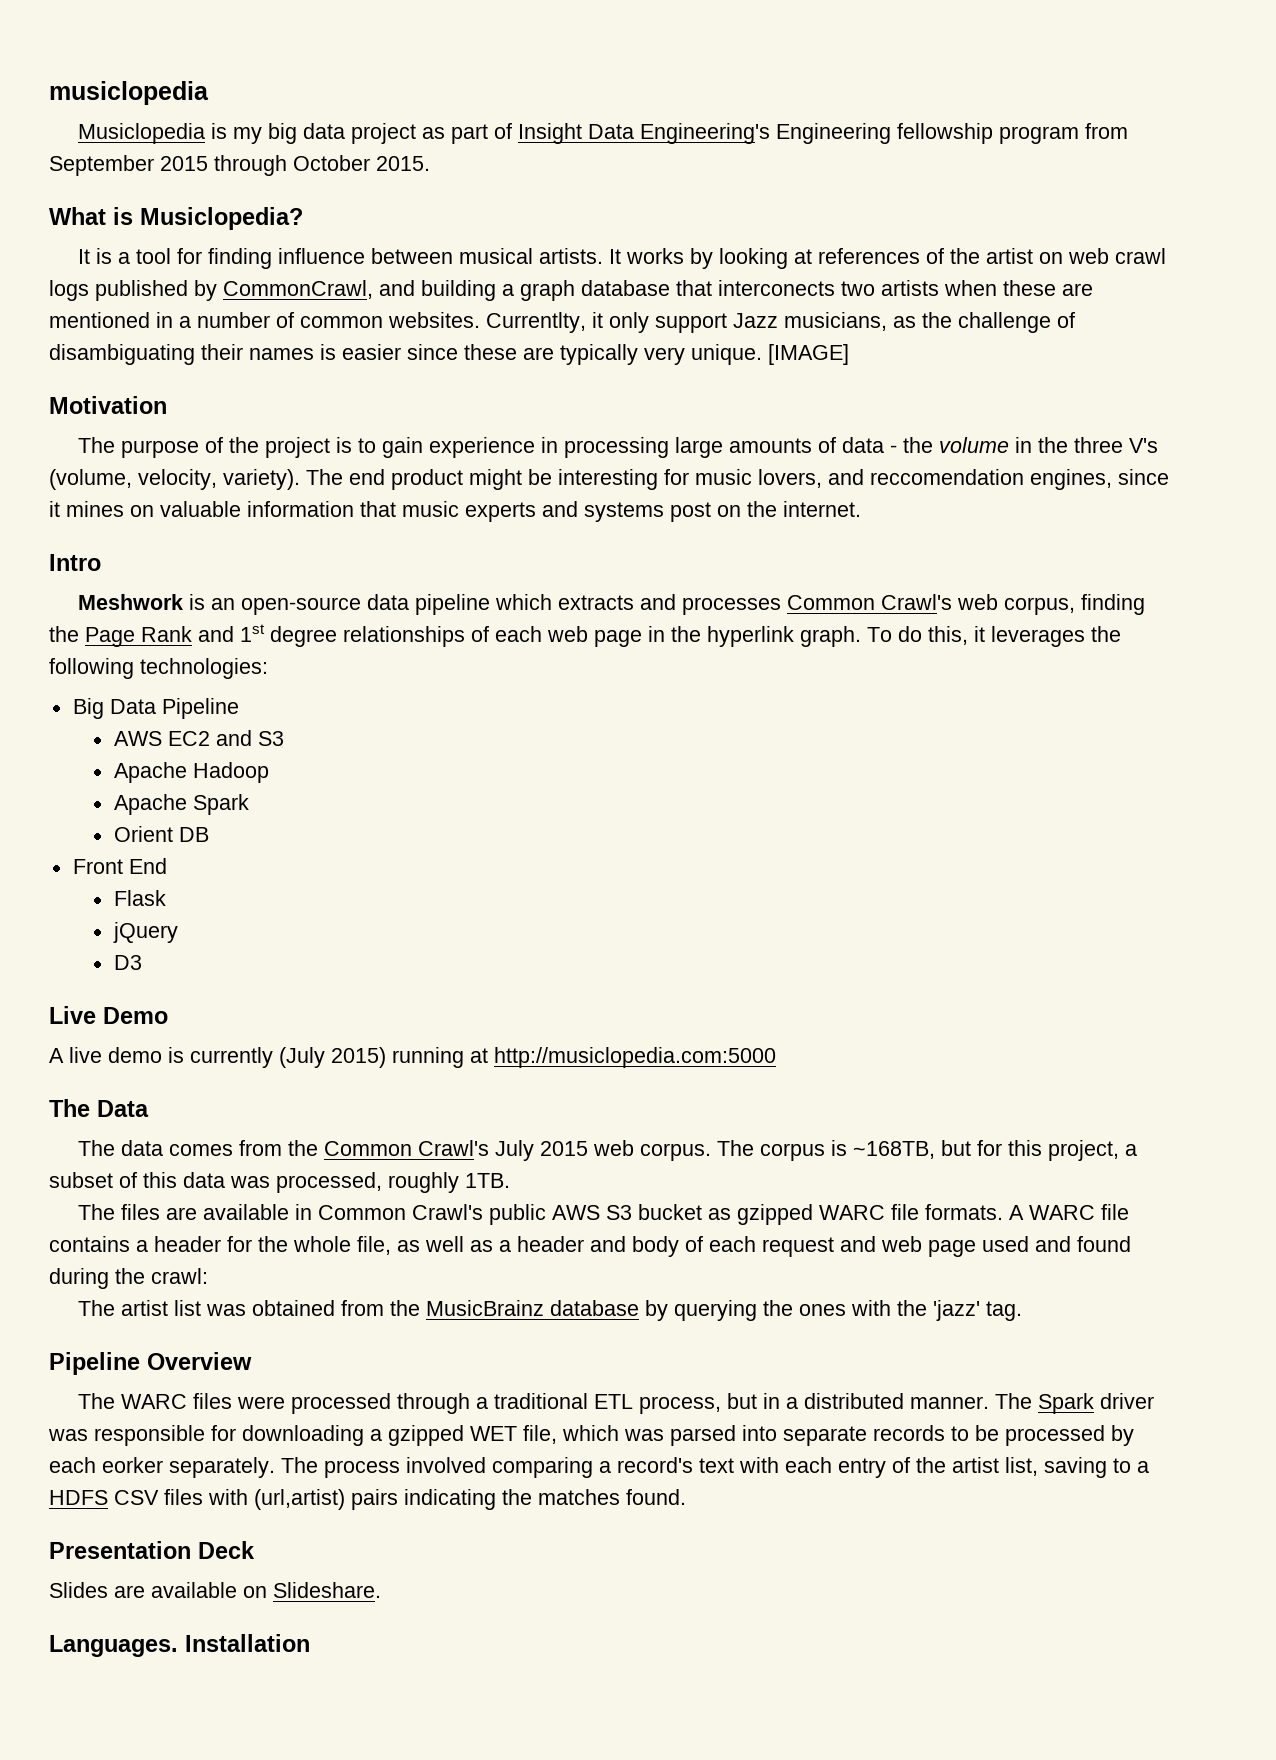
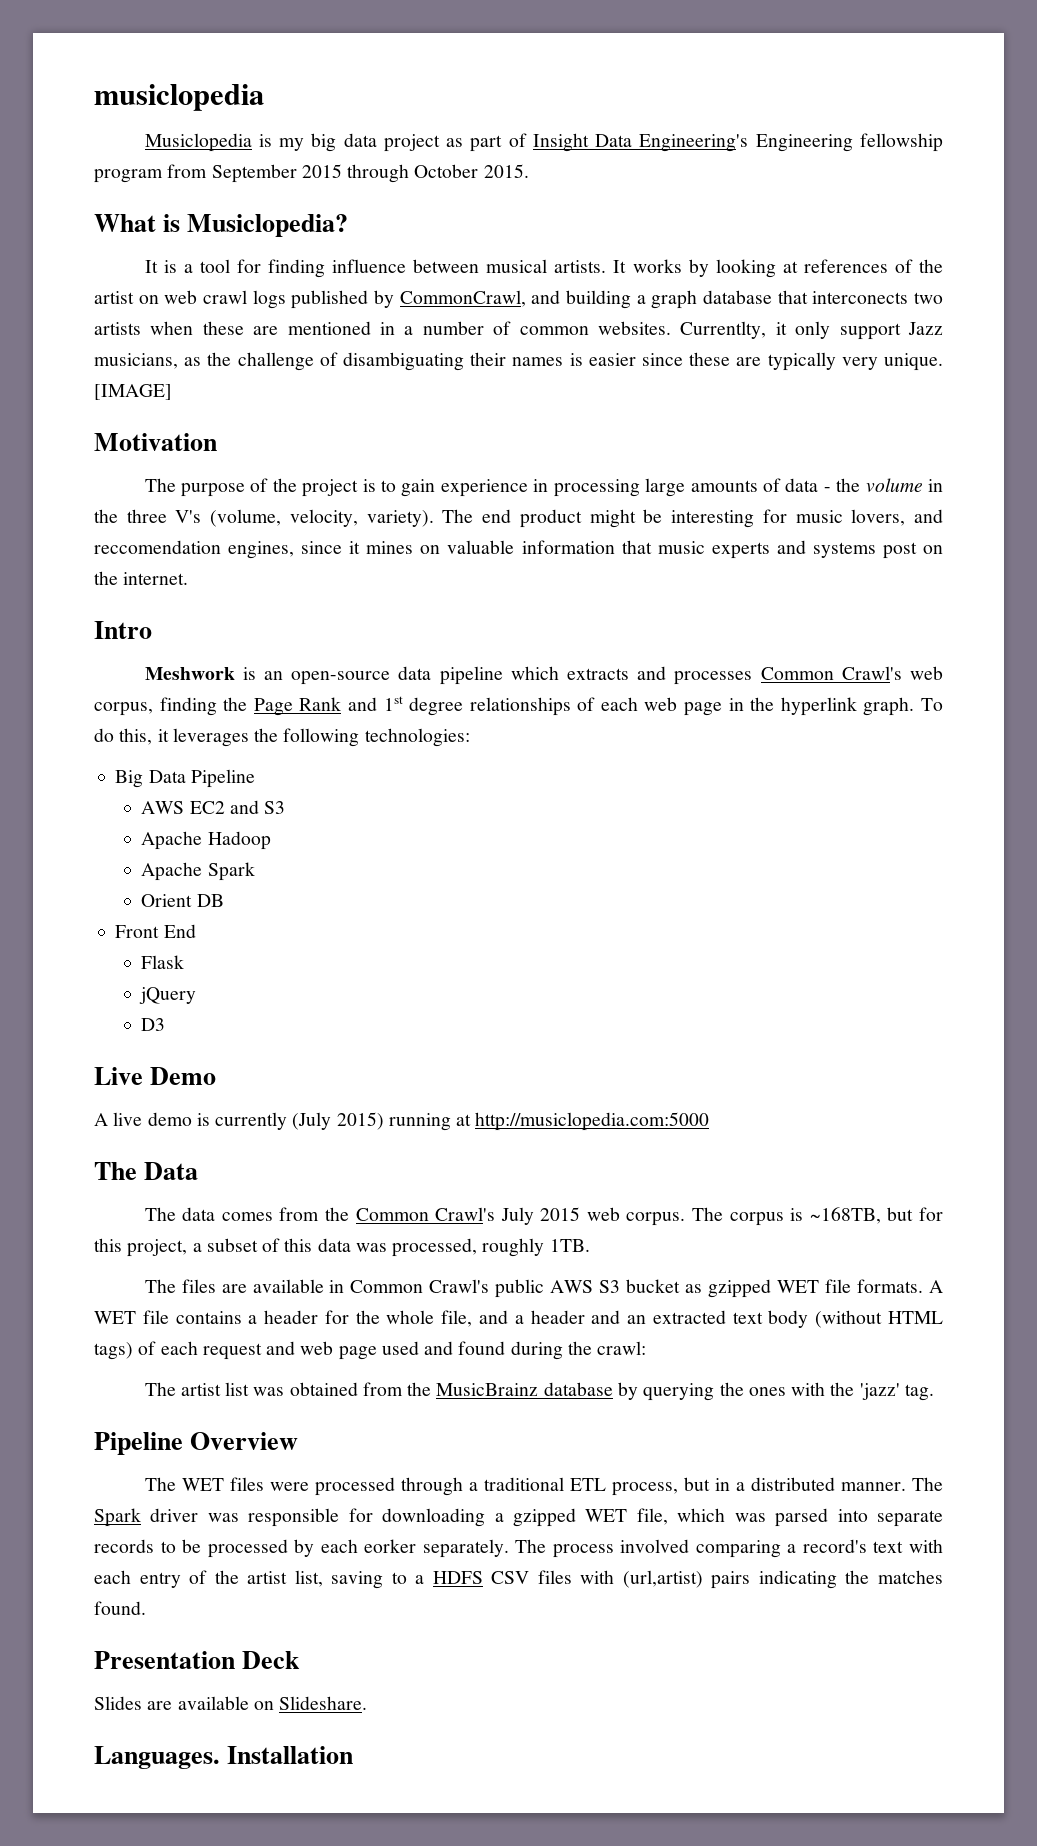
- The files are available in Common Crawl's public AWS S3 bucket as gzipped WARC file formats.
+ The files are available in Common Crawl's public AWS S3 bucket as gzipped WET file formats.
- A WARC file contains a header for the whole file, as well as a header and body of each request and web page used and found during the crawl:
+ A WET file contains a header for the whole file, and a header and an extracted text body (without HTML tags) of each request and web page used and found during the crawl:
- The WARC files were processed through a traditional ETL process, but in a distributed manner.
+ The WET files were processed through a traditional ETL process, but in a distributed manner.

